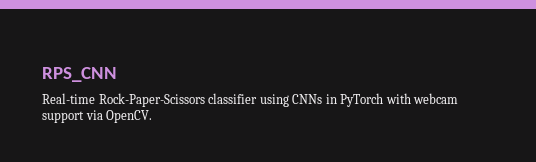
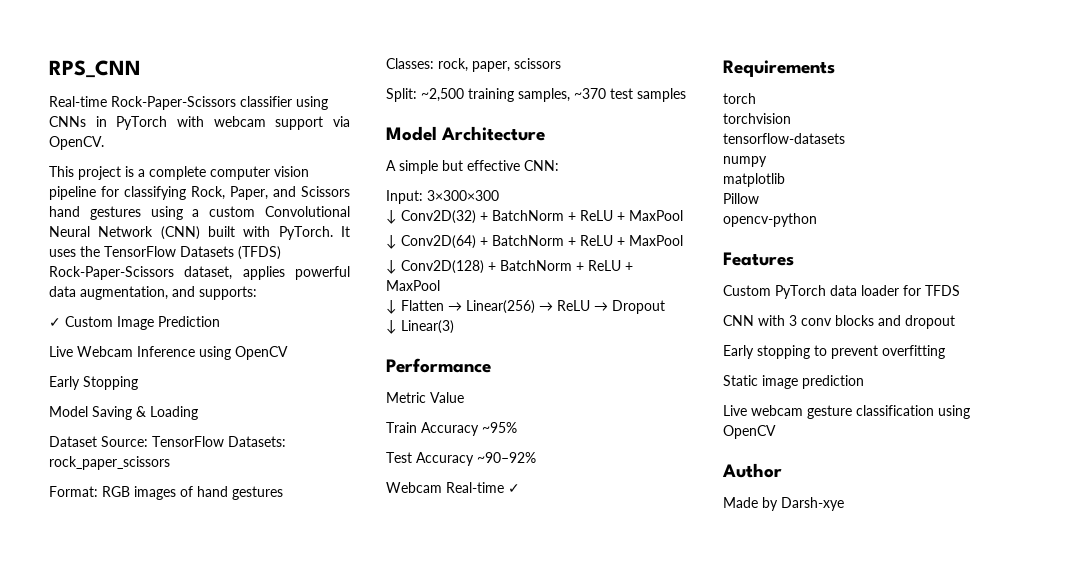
+ This project is a complete computer vision pipeline for classifying Rock, Paper, and Scissors hand gestures using a custom Convolutional Neural Network (CNN) built with PyTorch. It uses the TensorFlow Datasets (TFDS) Rock-Paper-Scissors dataset, applies powerful data augmentation, and supports:
+ ✓ Custom Image Prediction
+ Live Webcam Inference using OpenCV
+ Early Stopping
+ Model Saving & Loading
+ Dataset Source: TensorFlow Datasets: rock_paper_scissors
+ Format: RGB images of hand gestures
+ Classes: rock, paper, scissors
+ Split: ~2,500 training samples, ~370 test samples
+ Model Architecture
+ A simple but effective CNN:
+ Input: 3×300×300
+ ↓ Conv2D(32) + BatchNorm + ReLU + MaxPool
+ ↓ Conv2D(64) + BatchNorm + ReLU + MaxPool
+ ↓ Conv2D(128) + BatchNorm + ReLU + MaxPool
+ ↓ Flatten → Linear(256) → ReLU → Dropout
+ ↓ Linear(3)
+ Performance
+ Metric Value
+ Train Accuracy ~95%
+ Test Accuracy ~90–92%
+ Webcam Real-time ✓
+ Requirements
+ torch
+ torchvision
+ tensorflow-datasets
+ numpy
+ matplotlib
+ Pillow
+ opencv-python
+ Features
+ Custom PyTorch data loader for TFDS
+ CNN with 3 conv blocks and dropout
+ Early stopping to prevent overfitting
+ Static image prediction
+ Live webcam gesture classification using OpenCV
+ Author
+ Made by Darsh-xye

